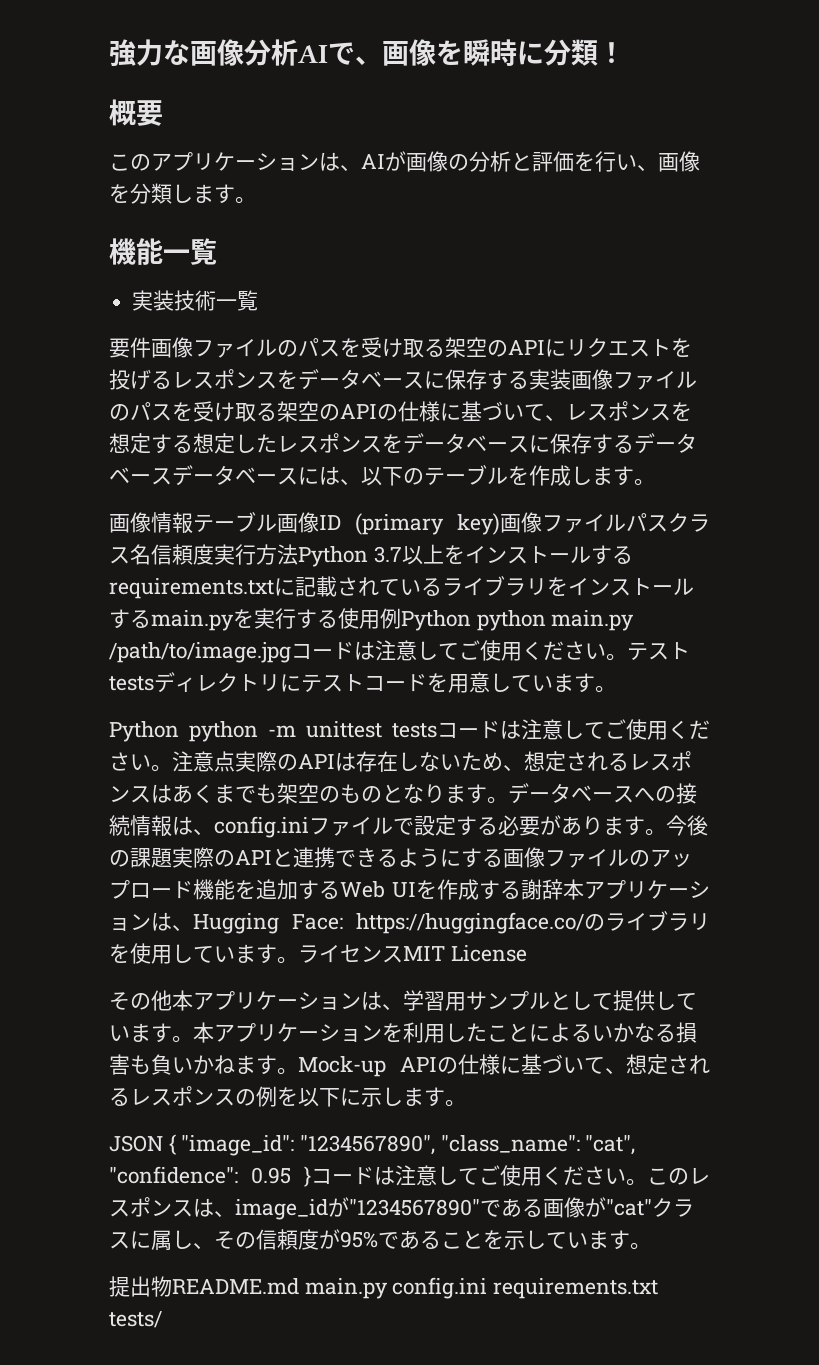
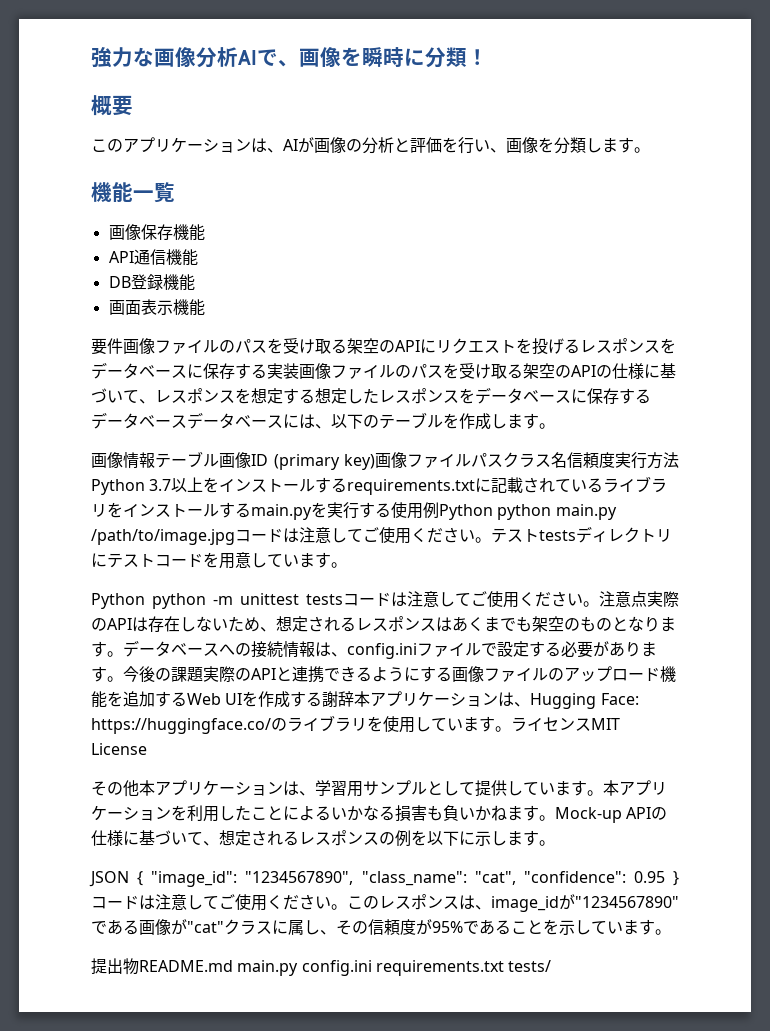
- 実装技術一覧
+ 画像保存機能
+ API通信機能
+ DB登録機能
+ 画面表示機能

